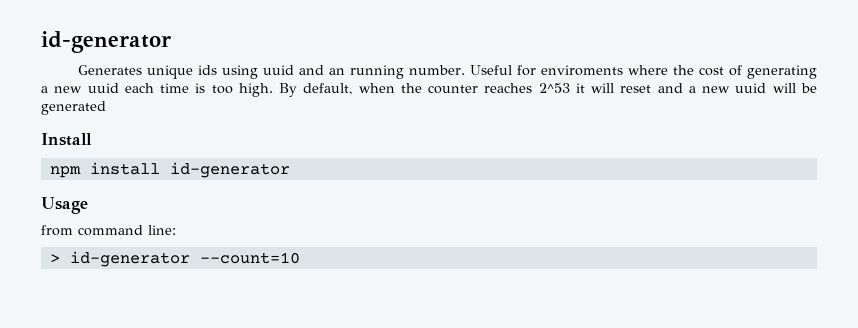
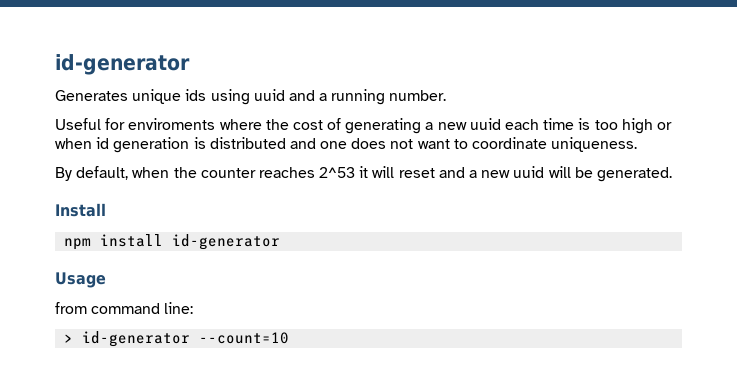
- Generates unique ids using uuid and an running number. Useful for enviroments where the cost of generating a new uuid each time is too high. By default, when the counter reaches 2^53 it will reset and a new uuid will be generated
+ Generates unique ids using uuid and a running number.
+ Useful for enviroments where the cost of generating a new uuid each time is too high or when id generation is distributed and one does not want to coordinate uniqueness.
+ By default, when the counter reaches 2^53 it will reset and a new uuid will be generated.

